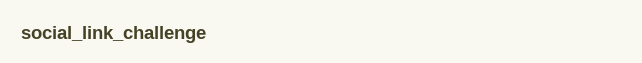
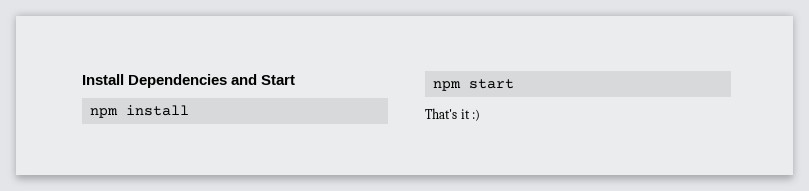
- social_link_challenge
+ Install Dependencies and Start
+ npm install
+ npm start
+ That's it :)

